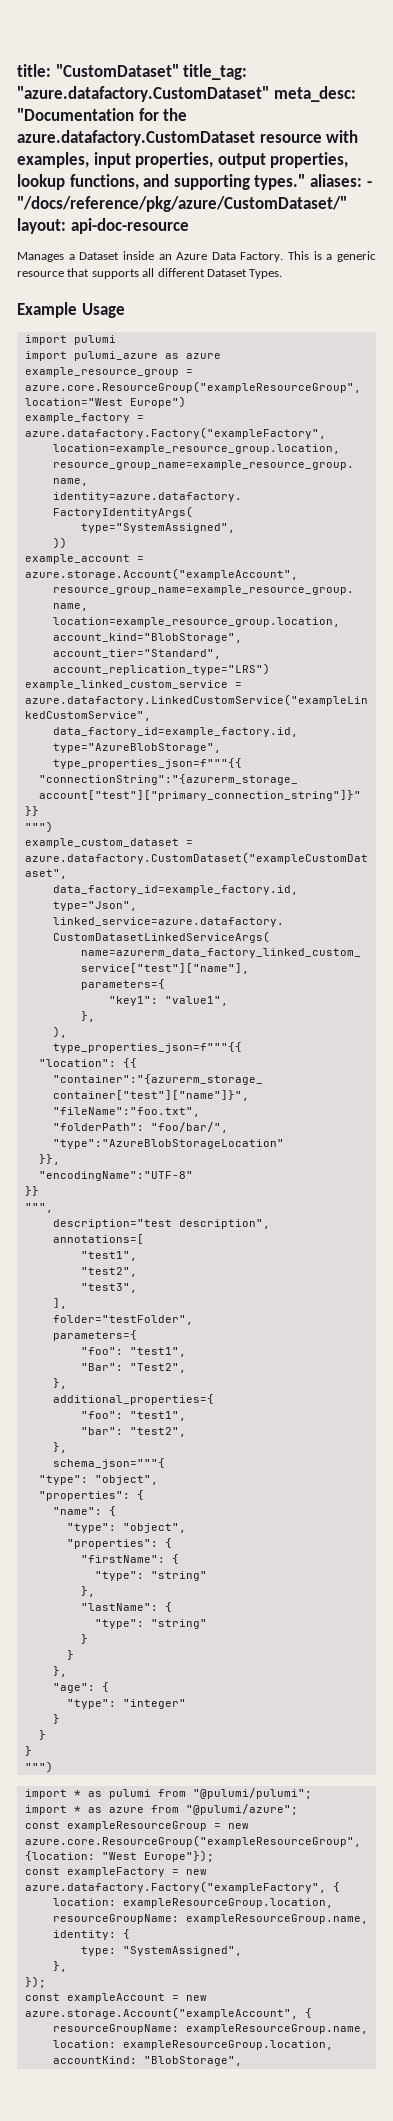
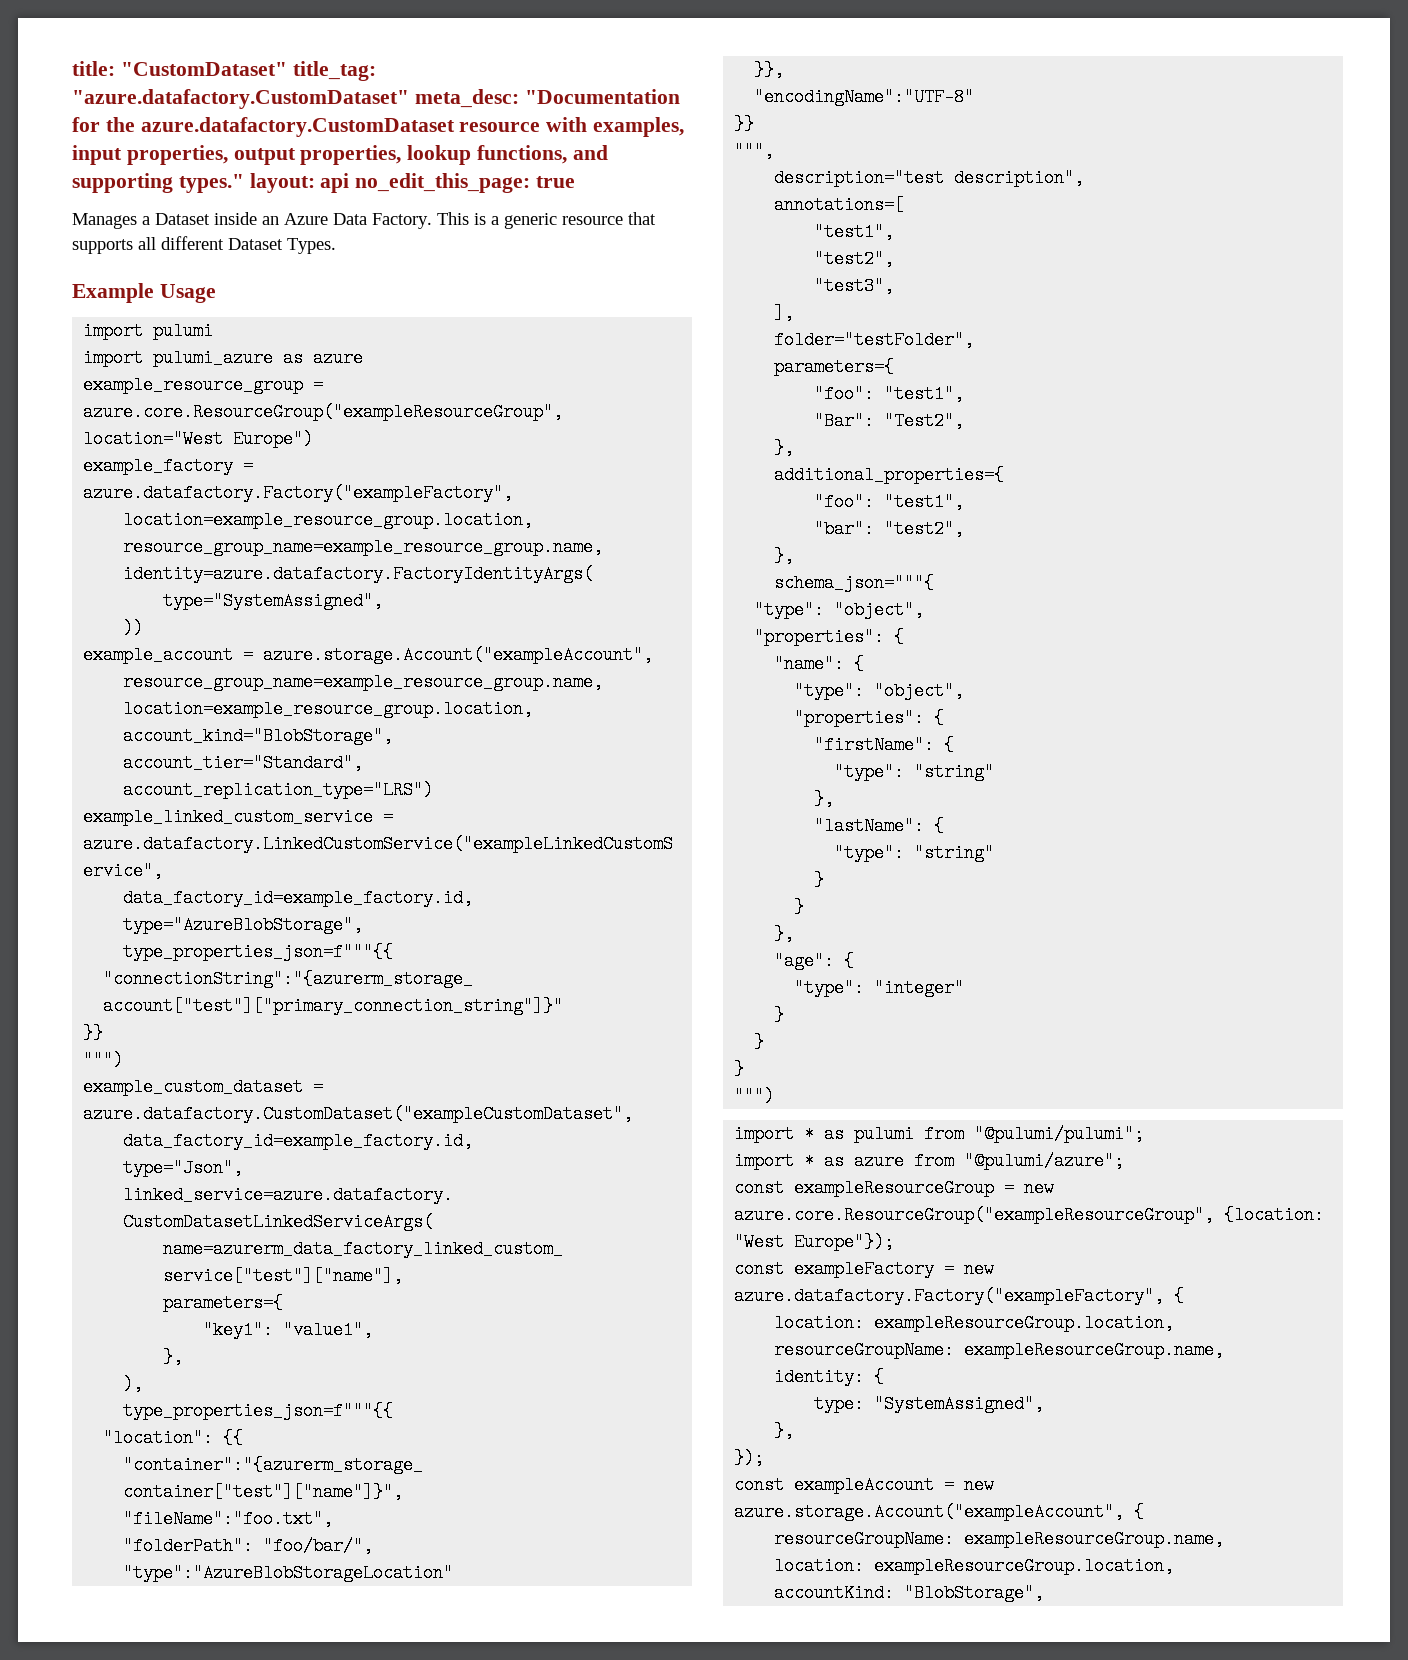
- title: "CustomDataset" title_tag: "azure.datafactory.CustomDataset" meta_desc: "Documentation for the azure.datafactory.CustomDataset resource with examples, input properties, output properties, lookup functions, and supporting types." aliases: - "/docs/reference/pkg/azure/CustomDataset/" layout: api-doc-resource
+ title: "CustomDataset" title_tag: "azure.datafactory.CustomDataset" meta_desc: "Documentation for the azure.datafactory.CustomDataset resource with examples, input properties, output properties, lookup functions, and supporting types." layout: api no_edit_this_page: true

